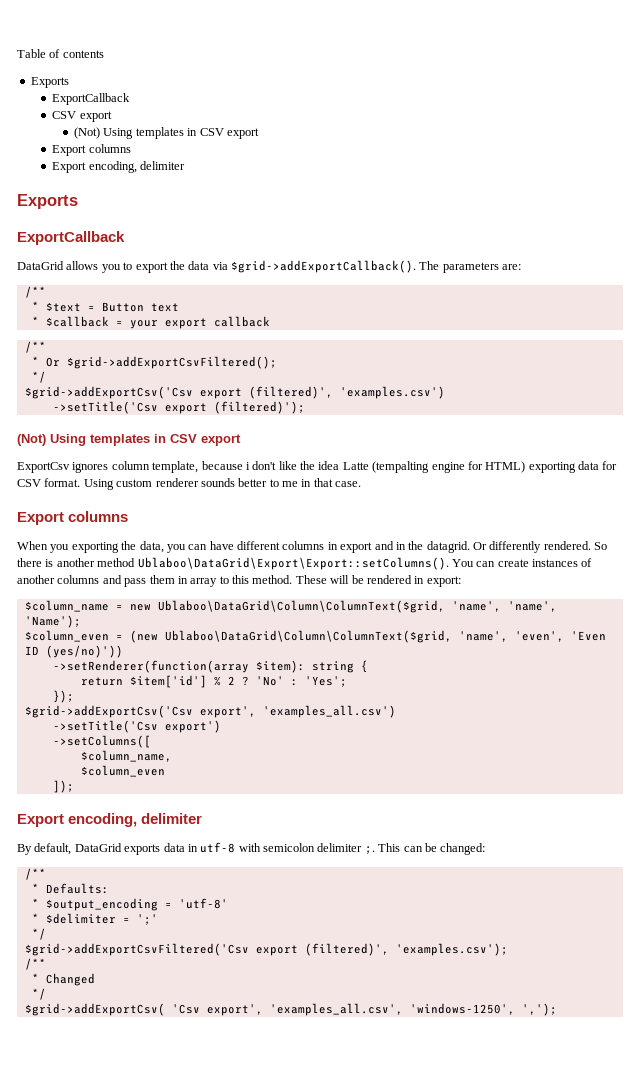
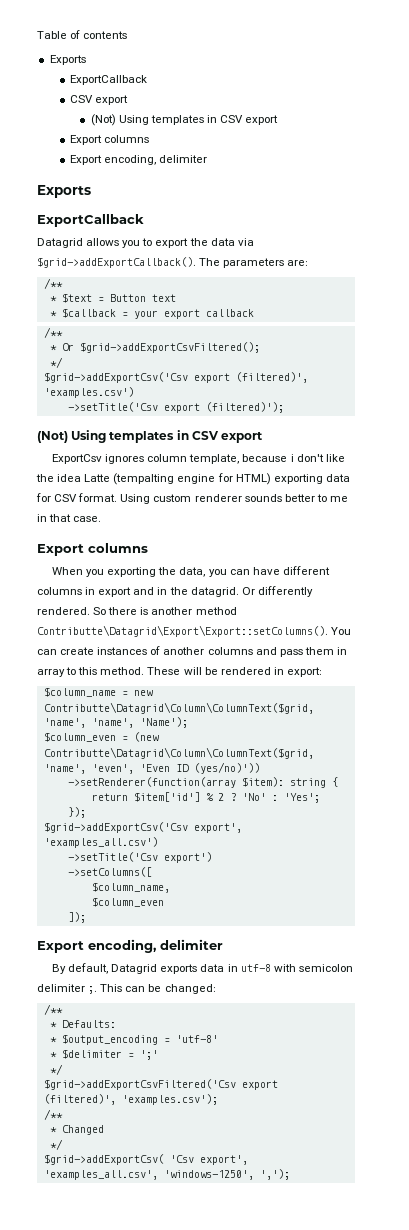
- DataGrid allows you to export the data via $grid->addExportCallback().
+ Datagrid allows you to export the data via $grid->addExportCallback().
- So there is another method Ublaboo\DataGrid\Export\Export::setColumns().
+ So there is another method Contributte\Datagrid\Export\Export::setColumns().
- $column_name = new Ublaboo\DataGrid\Column\ColumnText($grid, 'name', 'name', 'Name');
+ $column_name = new Contributte\Datagrid\Column\ColumnText($grid, 'name', 'name', 'Name');
- $column_even = (new Ublaboo\DataGrid\Column\ColumnText($grid, 'name', 'even', 'Even ID (yes/no)'))
+ $column_even = (new Contributte\Datagrid\Column\ColumnText($grid, 'name', 'even', 'Even ID (yes/no)'))
- By default, DataGrid exports data in utf-8 with semicolon delimiter ;.
+ By default, Datagrid exports data in utf-8 with semicolon delimiter ;.

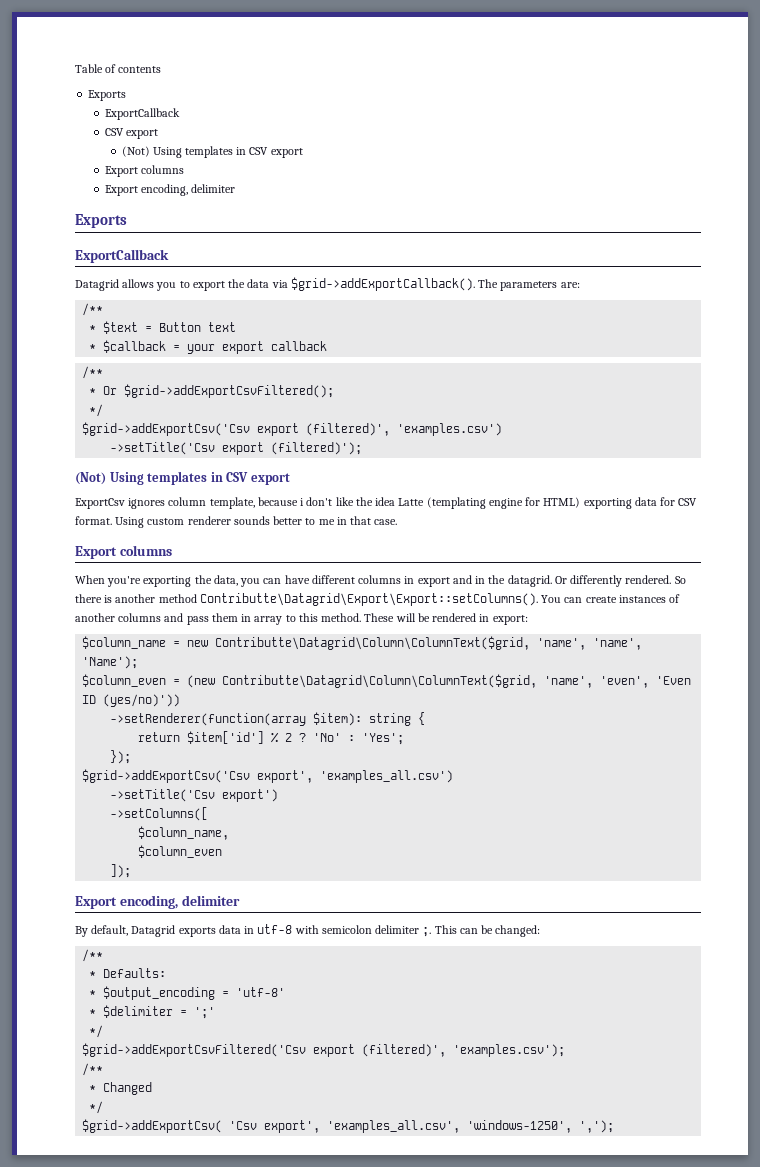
- ExportCsv ignores column template, because i don't like the idea Latte (tempalting engine for HTML) exporting data for CSV format.
+ ExportCsv ignores column template, because i don't like the idea Latte (templating engine for HTML) exporting data for CSV format.
- When you exporting the data, you can have different columns in export and in the datagrid.
+ When you're exporting the data, you can have different columns in export and in the datagrid.

